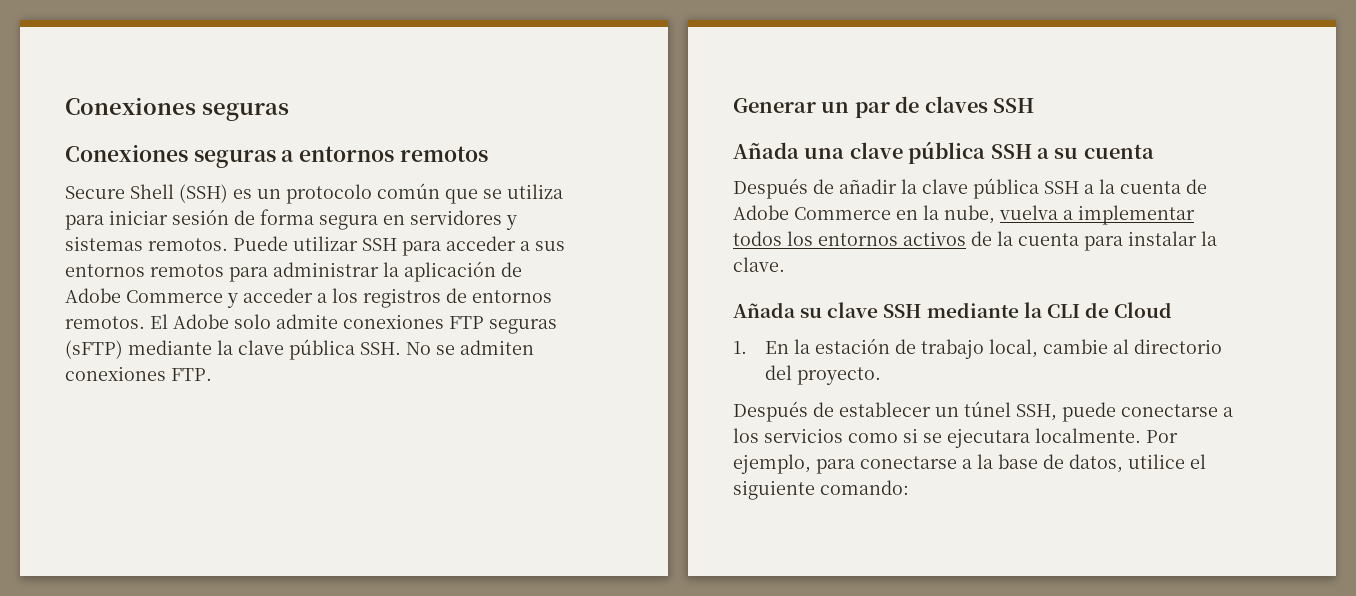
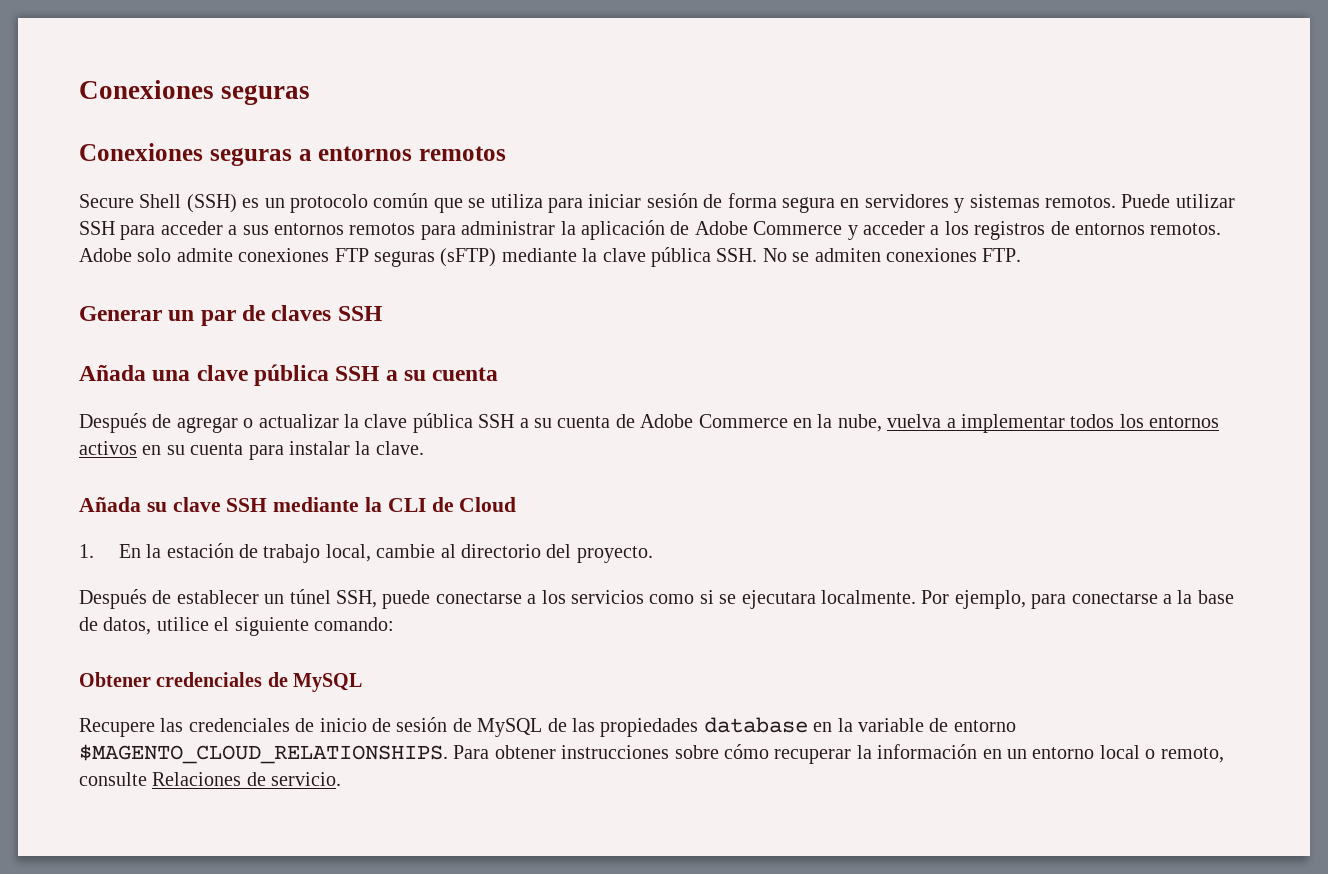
- El Adobe solo admite conexiones FTP seguras (sFTP) mediante la clave pública SSH. No se admiten conexiones FTP.
+ Adobe solo admite conexiones FTP seguras (sFTP) mediante la clave pública SSH. No se admiten conexiones FTP.
- Después de añadir la clave pública SSH a la cuenta de Adobe Commerce en la nube, vuelva a implementar todos los entornos activos de la cuenta para instalar la clave.
+ Después de agregar o actualizar la clave pública SSH a su cuenta de Adobe Commerce en la nube, vuelva a implementar todos los entornos activos en su cuenta para instalar la clave.
+ Obtener credenciales de MySQL
+ Recupere las credenciales de inicio de sesión de MySQL de las propiedades database en la variable de entorno $MAGENTO_CLOUD_RELATIONSHIPS. Para obtener instrucciones sobre cómo recuperar la información en un entorno local o remoto, consulte Relaciones de servicio.

